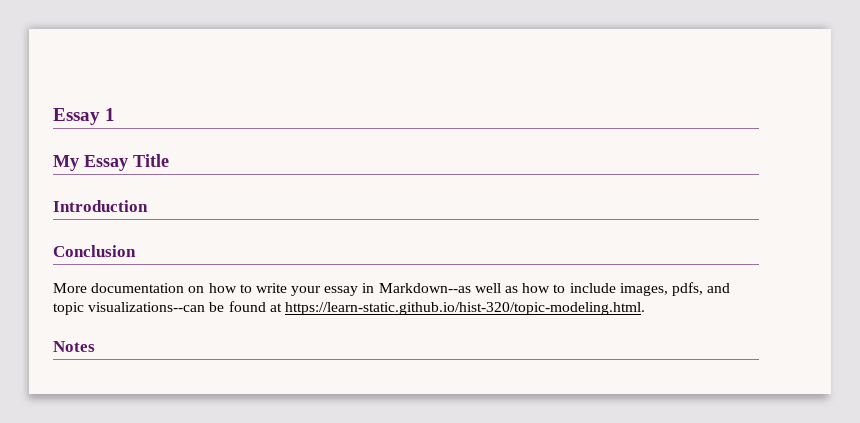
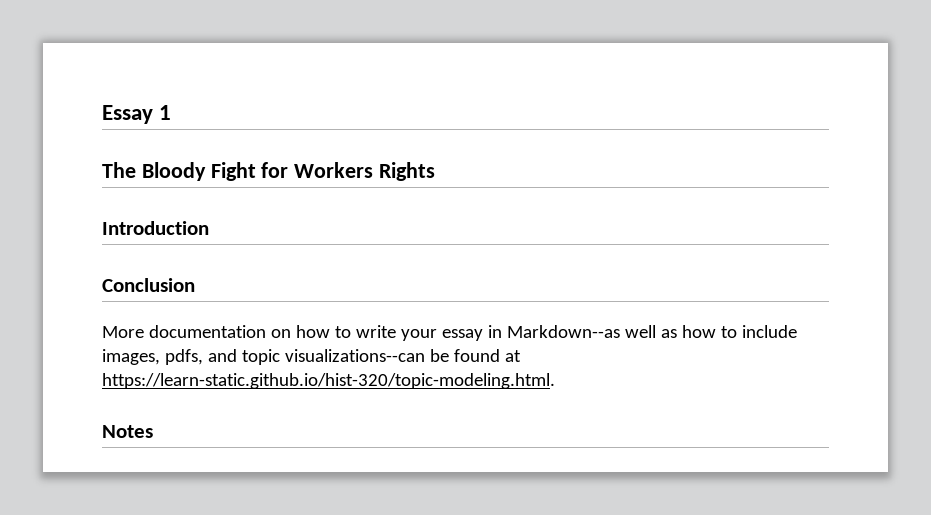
- My Essay Title
+ The Bloody Fight for Workers Rights

